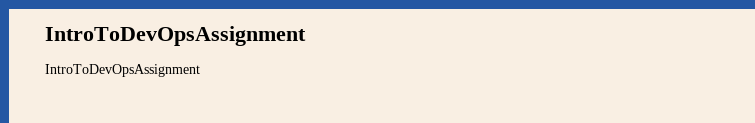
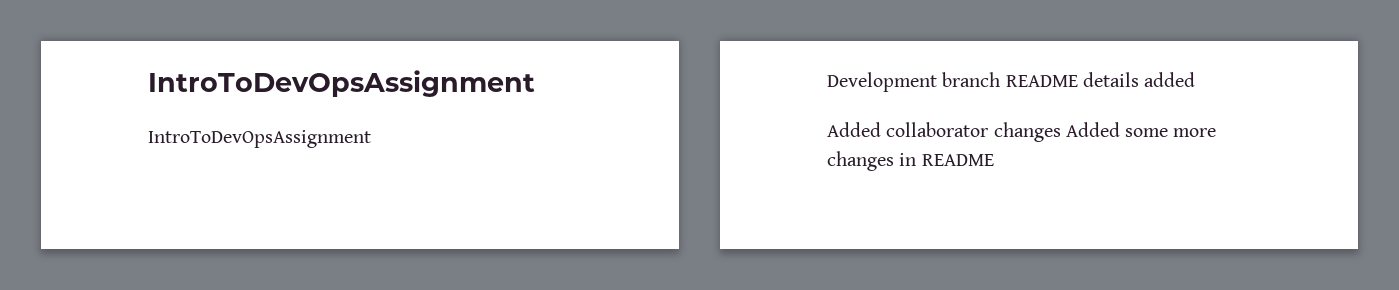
+ Development branch README details added
+ Added collaborator changes Added some more changes in README

